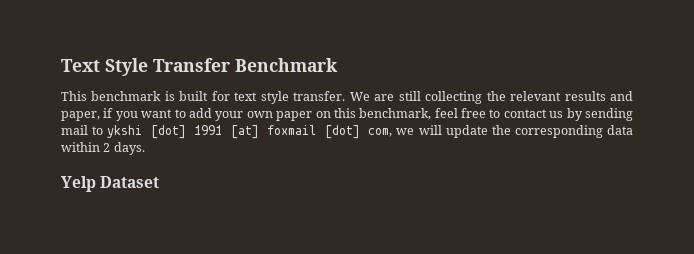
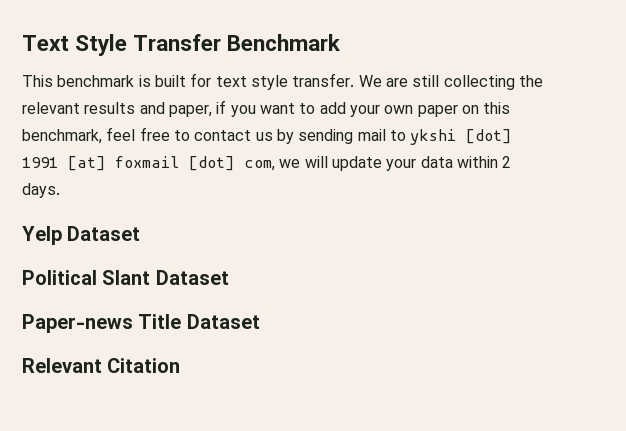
- We are still collecting the relevant results and paper, if you want to add your own paper on this benchmark, feel free to contact us by sending mail to ykshi [dot] 1991 [at] foxmail [dot] com, we will update the corresponding data within 2 days.
+ We are still collecting the relevant results and paper, if you want to add your own paper on this benchmark, feel free to contact us by sending mail to ykshi [dot] 1991 [at] foxmail [dot] com, we will update your data within 2 days.
+ Political Slant Dataset
+ Paper-news Title Dataset
+ Relevant Citation

